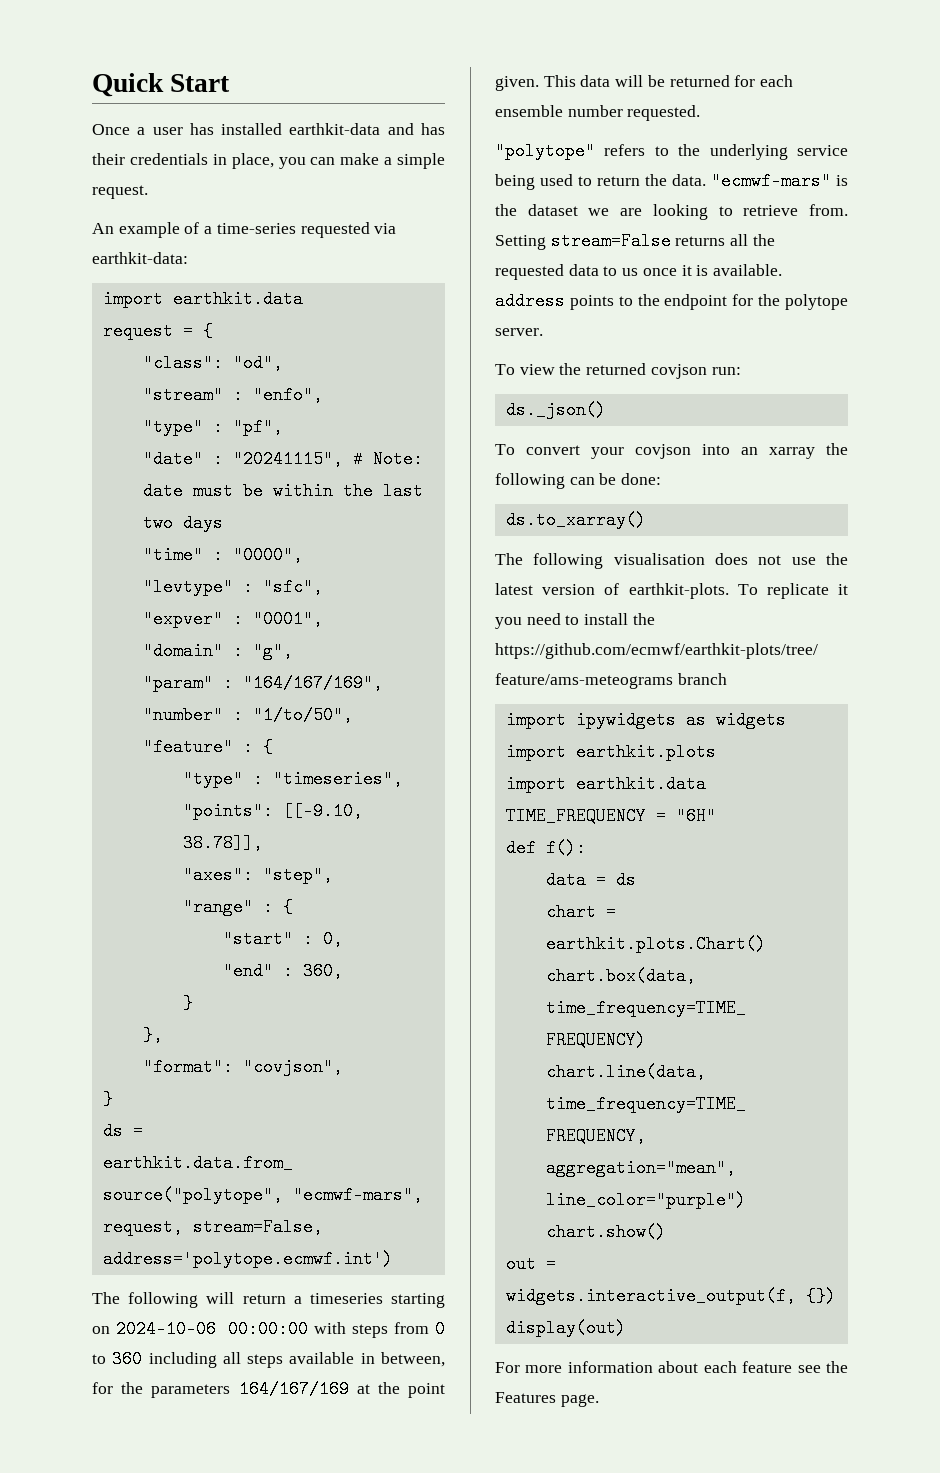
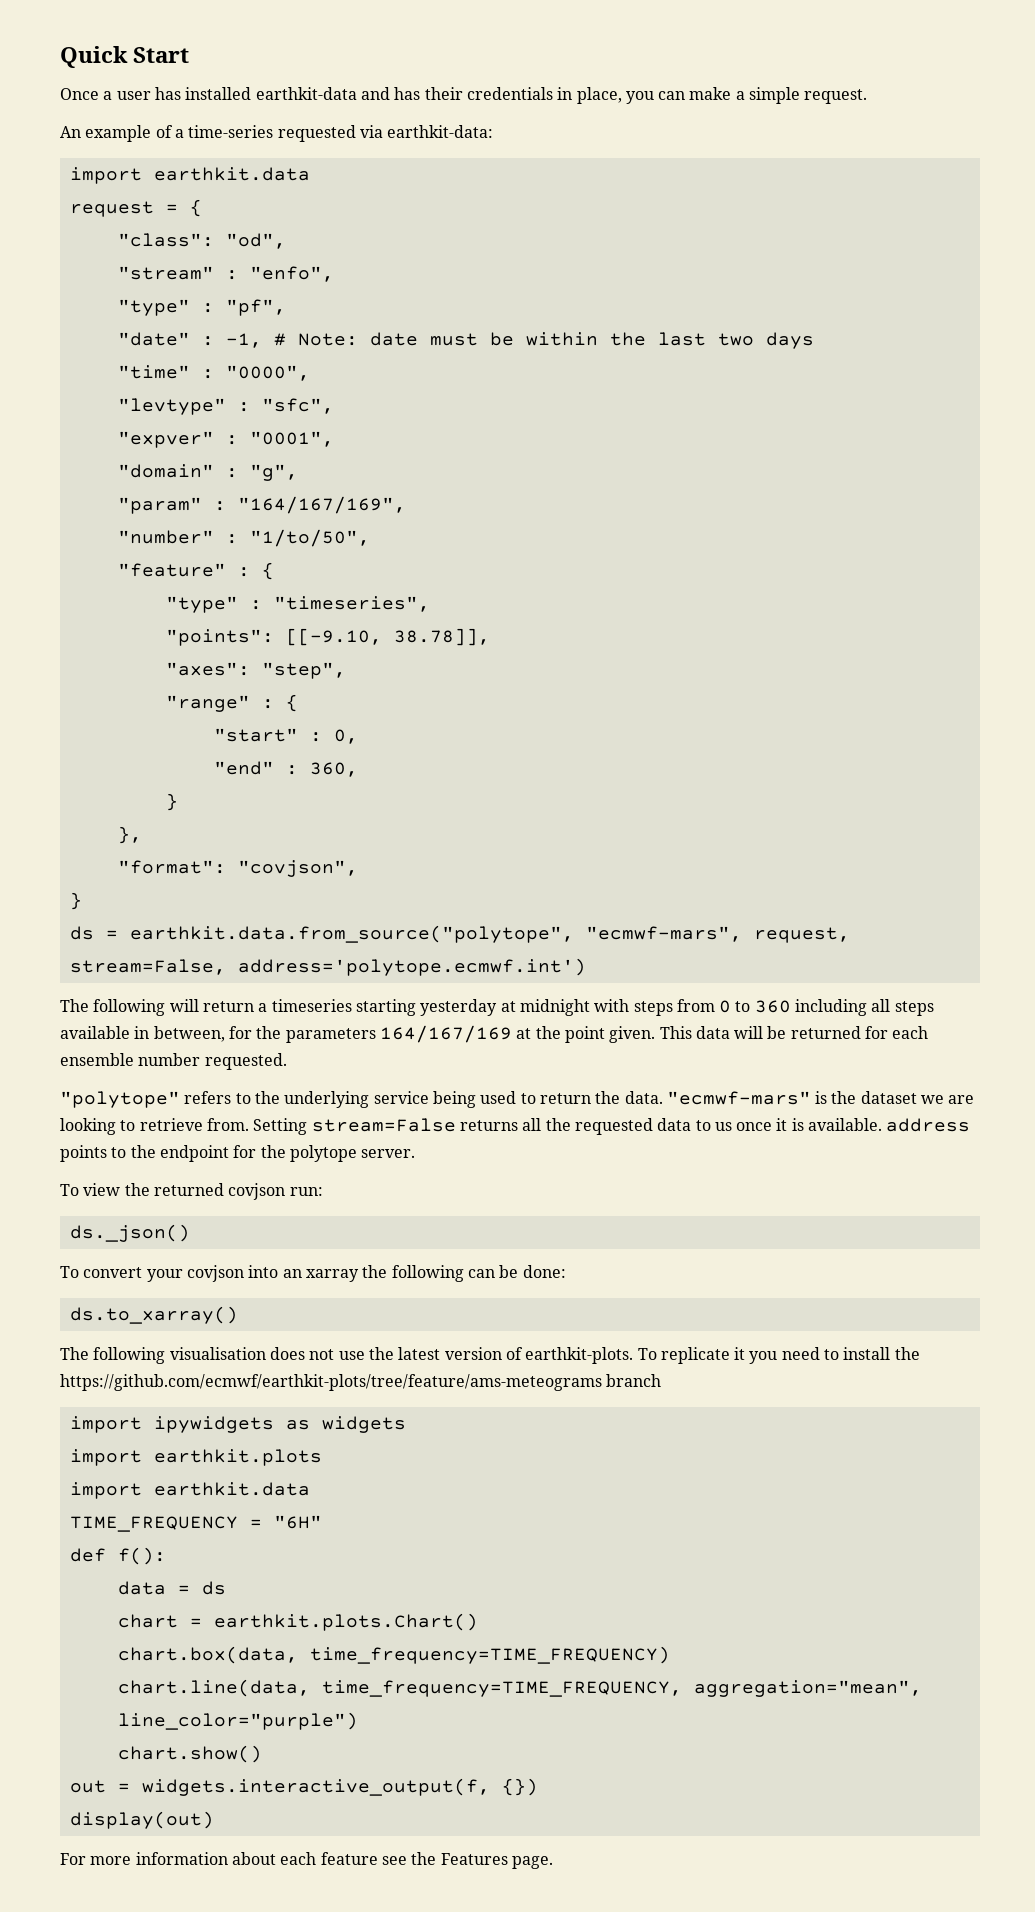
- "date" : "20241115", # Note: date must be within the last two days
+ "date" : -1, # Note: date must be within the last two days
- The following will return a timeseries starting on 2024-10-06 00:00:00 with steps from 0 to 360 including all steps available in between, for the parameters 164/167/169 at the point given.
+ The following will return a timeseries starting yesterday at midnight with steps from 0 to 360 including all steps available in between, for the parameters 164/167/169 at the point given.

